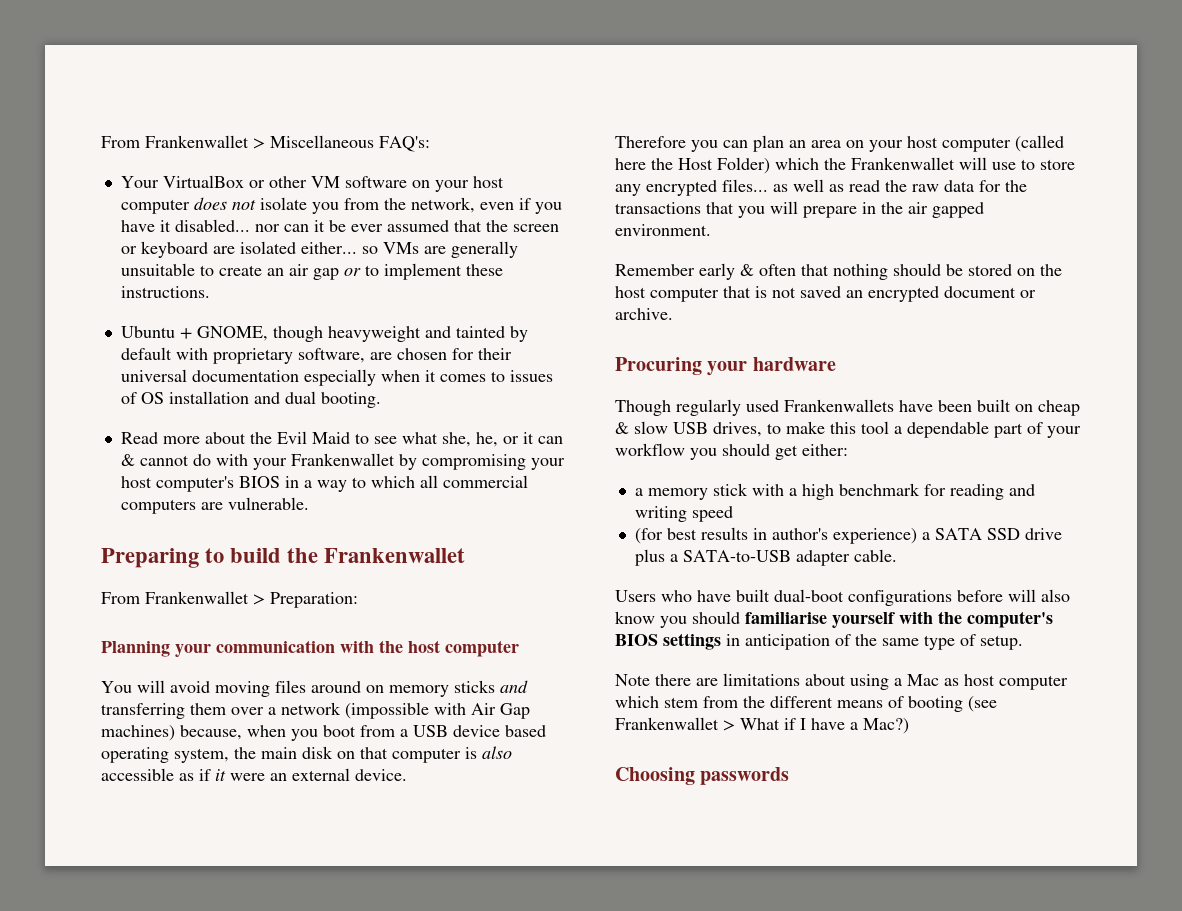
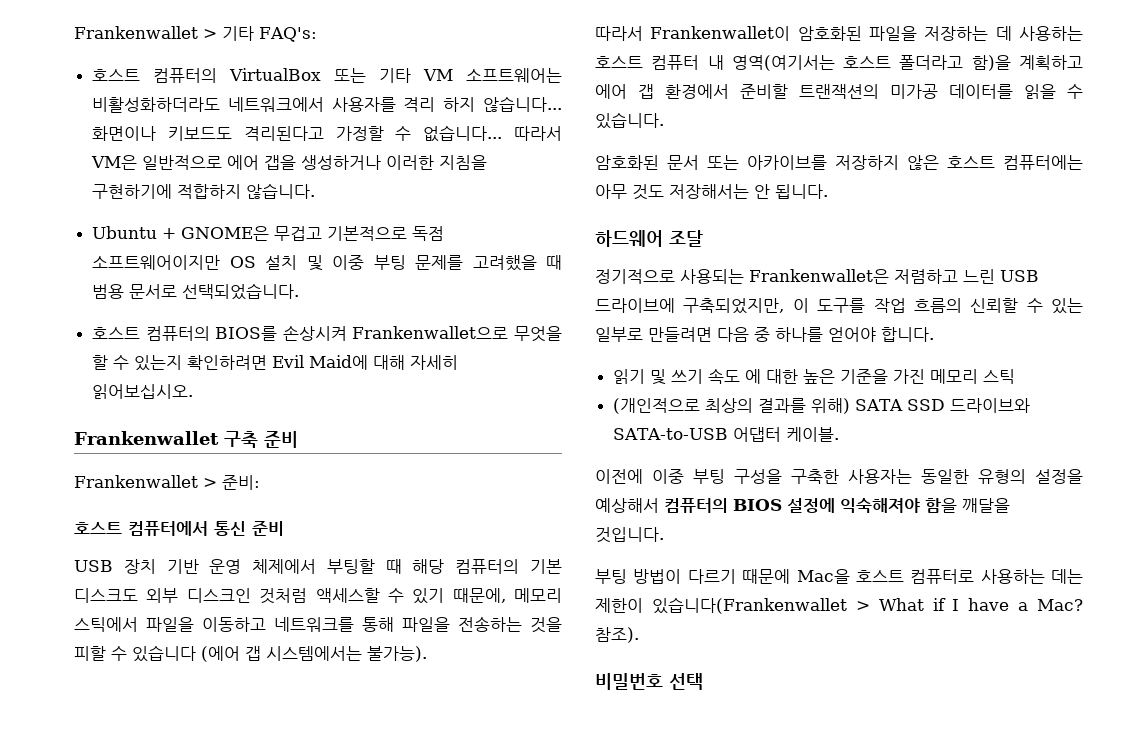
- From Frankenwallet > Miscellaneous FAQ's:
+ Frankenwallet > 기타 FAQ's:
- Your VirtualBox or other VM software on your host computer does not isolate you from the network, even if you have it disabled... nor can it be ever assumed that the screen or keyboard are isolated either... so VMs are generally unsuitable to create an air gap or to implement these instructions.
- Ubuntu + GNOME, though heavyweight and tainted by default with proprietary software, are chosen for their universal documentation especially when it comes to issues of OS installation and dual booting.
- Read more about the Evil Maid to see what she, he, or it can & cannot do with your Frankenwallet by compromising your host computer's BIOS in a way to which all commercial computers are vulnerable.
- Preparing to build the Frankenwallet
- From Frankenwallet > Preparation:
- Planning your communication with the host computer
- You will avoid moving files around on memory sticks and transferring them over a network (impossible with Air Gap machines) because, when you boot from a USB device based operating system, the main disk on that computer is also accessible as if it were an external device.
- Therefore you can plan an area on your host computer (called here the Host Folder) which the Frankenwallet will use to store any encrypted files... as well as read the raw data for the transactions that you will prepare in the air gapped environment.
- Remember early & often that nothing should be stored on the host computer that is not saved an encrypted document or archive.
- Procuring your hardware
- Though regularly used Frankenwallets have been built on cheap & slow USB drives, to make this tool a dependable part of your workflow you should get either:
- a memory stick with a high benchmark for reading and writing speed
- (for best results in author's experience) a SATA SSD drive plus a SATA-to-USB adapter cable.
- Users who have built dual-boot configurations before will also know you should familiarise yourself with the computer's BIOS settings in anticipation of the same type of setup.
- Note there are limitations about using a Mac as host computer which stem from the different means of booting (see Frankenwallet > What if I have a Mac?)
- Choosing passwords
+ 호스트 컴퓨터의 VirtualBox 또는 기타 VM 소프트웨어는 비활성화하더라도 네트워크에서 사용자를 격리 하지 않습니다... 화면이나 키보드도 격리된다고 가정할 수 없습니다... 따라서 VM은 일반적으로 에어 갭을 생성하거나 이러한 지침을 구현하기에 적합하지 않습니다.
+ Ubuntu + GNOME은 무겁고 기본적으로 독점 소프트웨어이지만 OS 설치 및 이중 부팅 문제를 고려했을 때 범용 문서로 선택되었습니다.
+ 호스트 컴퓨터의 BIOS를 손상시켜 Frankenwallet으로 무엇을 할 수 있는지 확인하려면 Evil Maid에 대해 자세히 읽어보십시오.
+ Frankenwallet 구축 준비
+ Frankenwallet > 준비:
+ 호스트 컴퓨터에서 통신 준비
+ USB 장치 기반 운영 체제에서 부팅할 때 해당 컴퓨터의 기본 디스크도 외부 디스크인 것처럼 액세스할 수 있기 때문에, 메모리 스틱에서 파일을 이동하고 네트워크를 통해 파일을 전송하는 것을 피할 수 있습니다 (에어 갭 시스템에서는 불가능).
+ 따라서 Frankenwallet이 암호화된 파일을 저장하는 데 사용하는 호스트 컴퓨터 내 영역(여기서는 호스트 폴더라고 함)을 계획하고 에어 갭 환경에서 준비할 트랜잭션의 미가공 데이터를 읽을 수 있습니다.
+ 암호화된 문서 또는 아카이브를 저장하지 않은 호스트 컴퓨터에는 아무 것도 저장해서는 안 됩니다.
+ 하드웨어 조달
+ 정기적으로 사용되는 Frankenwallet은 저렴하고 느린 USB 드라이브에 구축되었지만, 이 도구를 작업 흐름의 신뢰할 수 있는 일부로 만들려면 다음 중 하나를 얻어야 합니다.
+ 읽기 및 쓰기 속도 에 대한 높은 기준을 가진 메모리 스틱
+ (개인적으로 최상의 결과를 위해) SATA SSD 드라이브와 SATA-to-USB 어댑터 케이블.
+ 이전에 이중 부팅 구성을 구축한 사용자는 동일한 유형의 설정을 예상해서 컴퓨터의 BIOS 설정에 익숙해져야 함을 깨달을 것입니다.
+ 부팅 방법이 다르기 때문에 Mac을 호스트 컴퓨터로 사용하는 데는 제한이 있습니다(Frankenwallet > What if I have a Mac? 참조).
+ 비밀번호 선택

